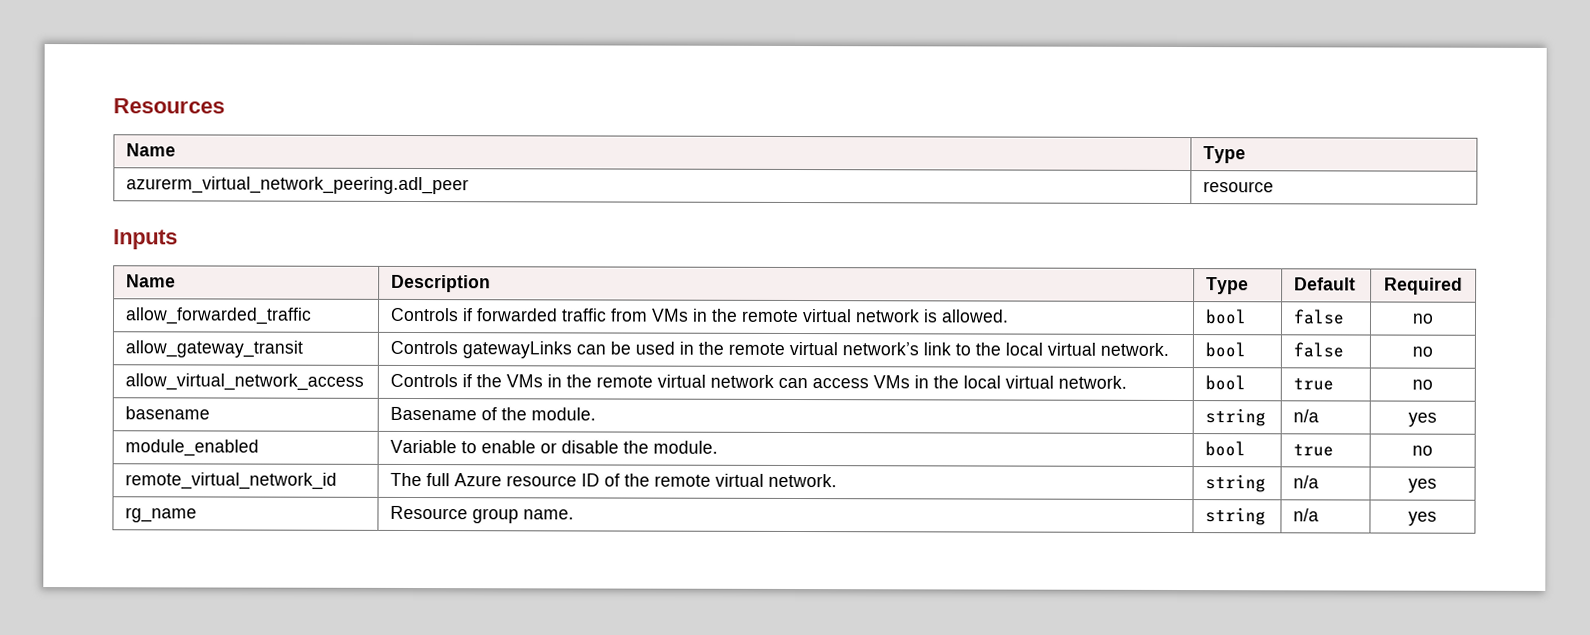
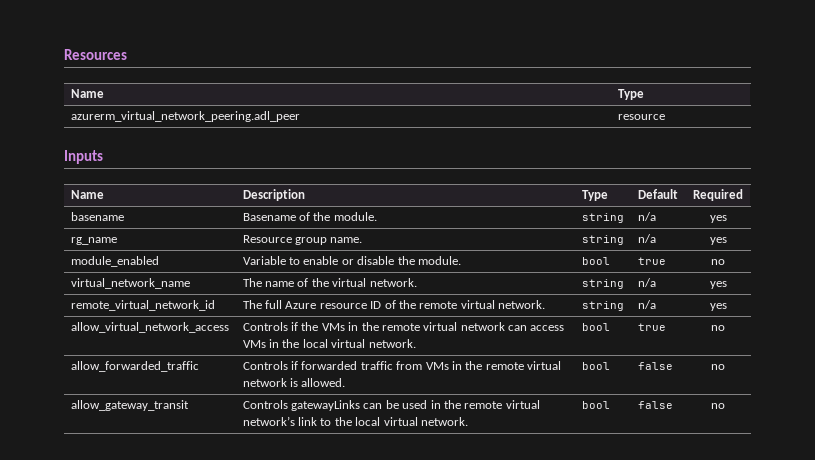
+ basename | Basename of the module. | string | n/a | yes
+ rg_name | Resource group name. | string | n/a | yes
+ module_enabled | Variable to enable or disable the module. | bool | true | no
+ virtual_network_name | The name of the virtual network. | string | n/a | yes
+ remote_virtual_network_id | The full Azure resource ID of the remote virtual network. | string | n/a | yes
+ allow_virtual_network_access | Controls if the VMs in the remote virtual network can access VMs in the local virtual network. | bool | true | no
- allow_virtual_network_access | Controls if the VMs in the remote virtual network can access VMs in the local virtual network. | bool | true | no
- basename | Basename of the module. | string | n/a | yes
- module_enabled | Variable to enable or disable the module. | bool | true | no
- remote_virtual_network_id | The full Azure resource ID of the remote virtual network. | string | n/a | yes
- rg_name | Resource group name. | string | n/a | yes

